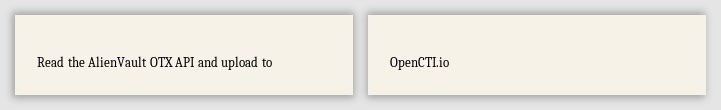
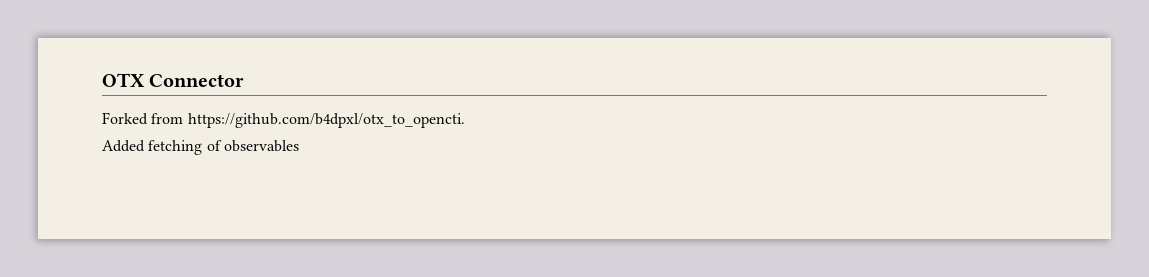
- Read the AlienVault OTX API and upload to OpenCTI.io
+ OTX Connector
+ Forked from https://github.com/b4dpxl/otx_to_opencti.
+ Added fetching of observables

